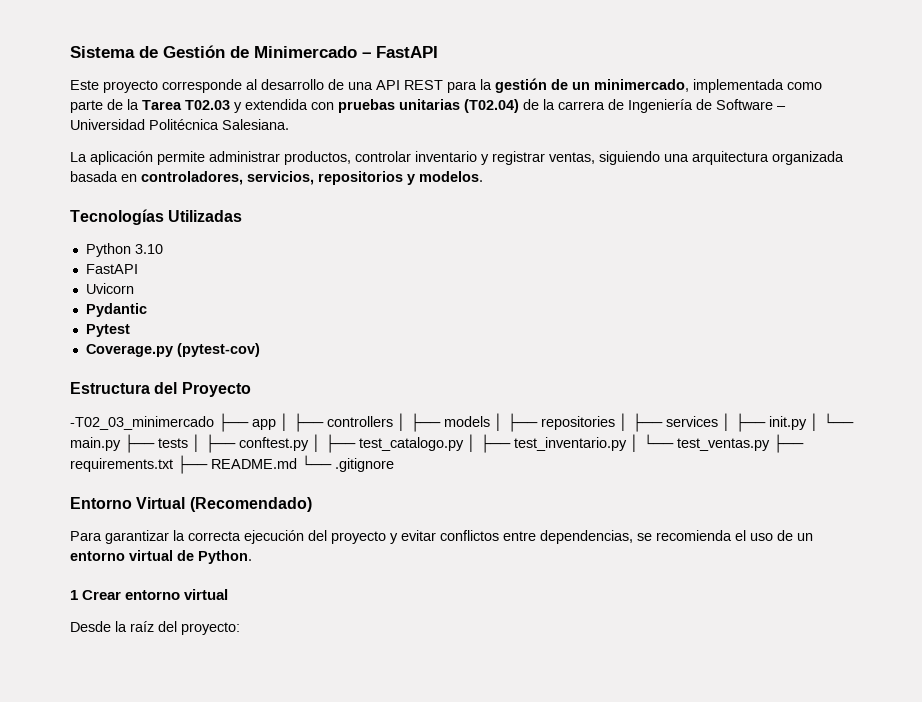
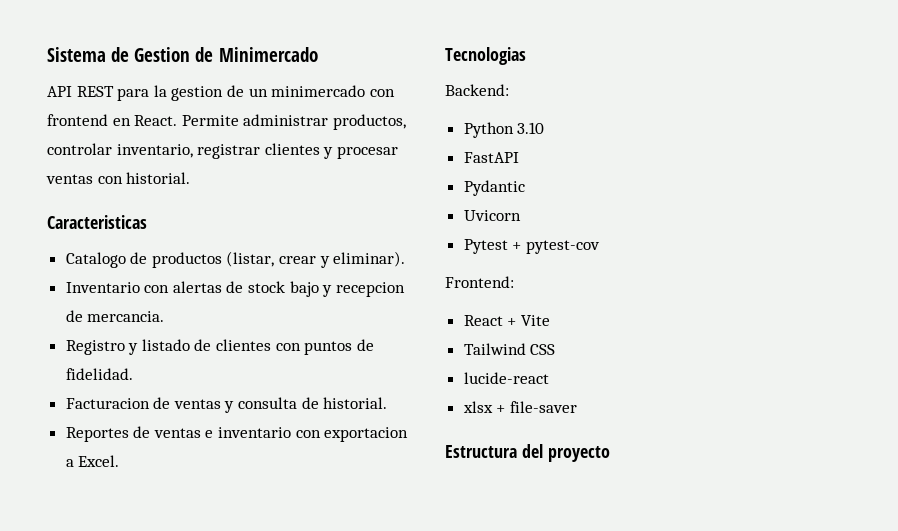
- Sistema de Gestión de Minimercado – FastAPI
- Este proyecto corresponde al desarrollo de una API REST para la gestión de un minimercado, implementada como parte de la Tarea T02.03 y extendida con pruebas unitarias (T02.04) de la carrera de Ingeniería de Software – Universidad Politécnica Salesiana.
- La aplicación permite administrar productos, controlar inventario y registrar ventas, siguiendo una arquitectura organizada basada en controladores, servicios, repositorios y modelos.
- Tecnologías Utilizadas
+ Sistema de Gestion de Minimercado
+ API REST para la gestion de un minimercado con frontend en React. Permite administrar productos, controlar inventario, registrar clientes y procesar ventas con historial.
+ Caracteristicas
+ Catalogo de productos (listar, crear y eliminar).
+ Inventario con alertas de stock bajo y recepcion de mercancia.
+ Registro y listado de clientes con puntos de fidelidad.
+ Facturacion de ventas y consulta de historial.
+ Reportes de ventas e inventario con exportacion a Excel.
+ Tecnologias
+ Backend:
+ Pydantic
- Pydantic
- Pytest
- Coverage.py (pytest-cov)
- Estructura del Proyecto
- -T02_03_minimercado ├── app │ ├── controllers │ ├── models │ ├── repositories │ ├── services │ ├── init.py │ └── main.py ├── tests │ ├── conftest.py │ ├── test_catalogo.py │ ├── test_inventario.py │ └── test_ventas.py ├── requirements.txt ├── README.md └── .gitignore
- Entorno Virtual (Recomendado)
- Para garantizar la correcta ejecución del proyecto y evitar conflictos entre dependencias, se recomienda el uso de un entorno virtual de Python.
- 1 Crear entorno virtual
- Desde la raíz del proyecto:
+ Pytest + pytest-cov
+ Frontend:
+ React + Vite
+ Tailwind CSS
+ lucide-react
+ xlsx + file-saver
+ Estructura del proyecto

